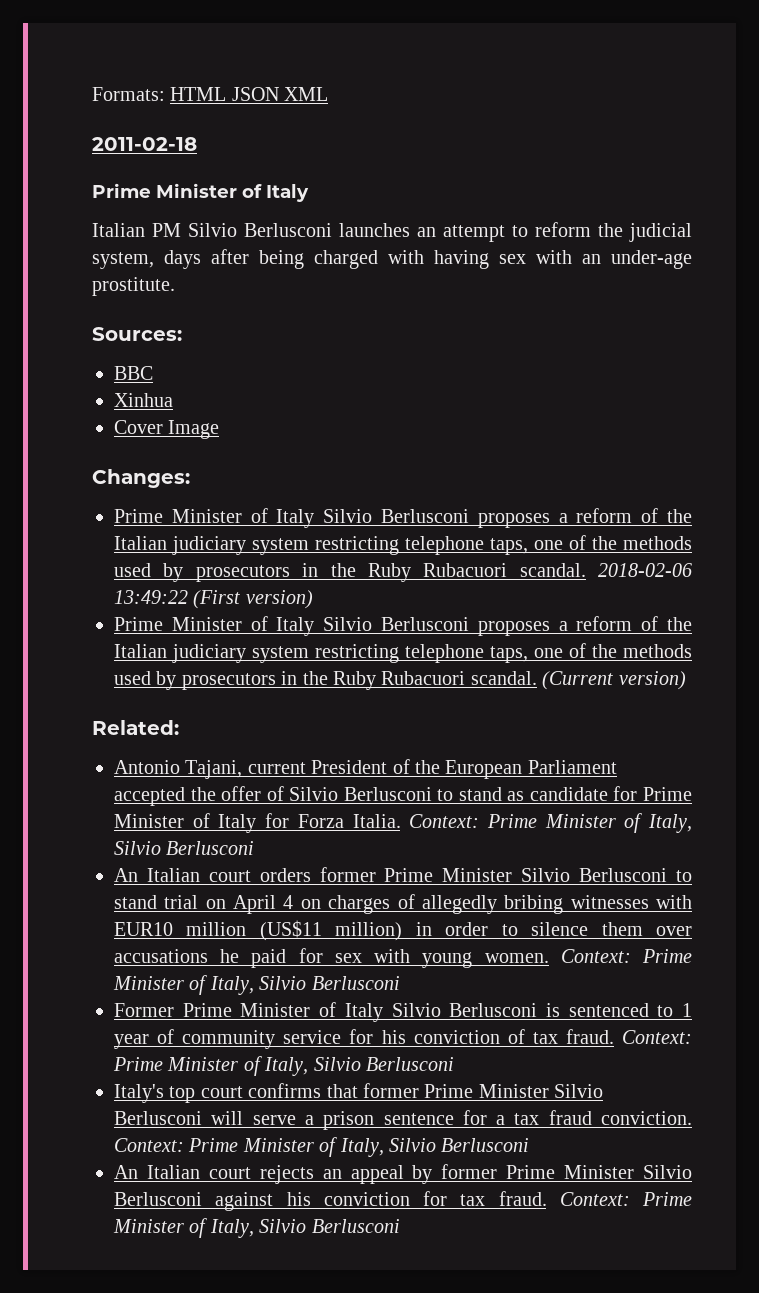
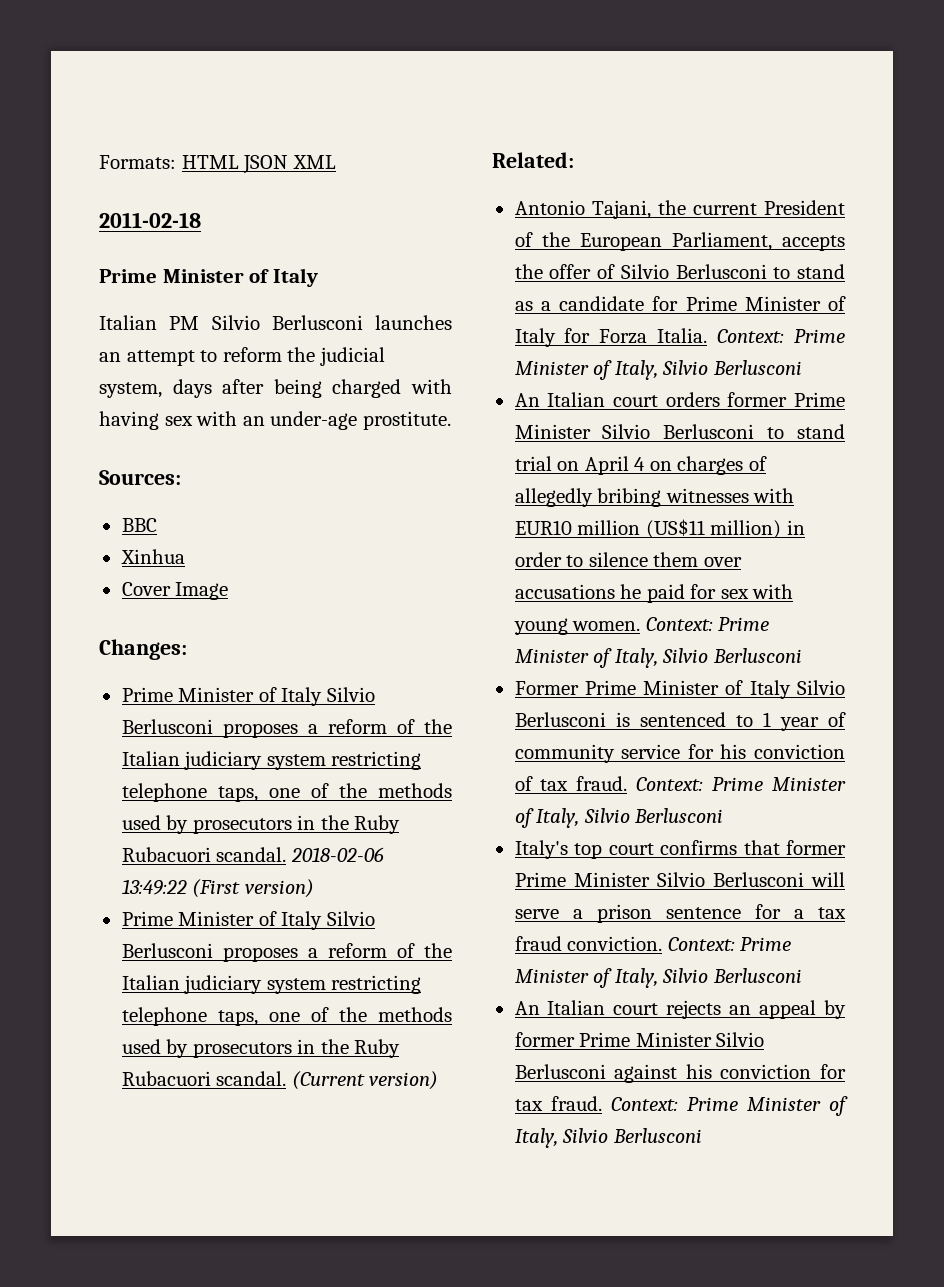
- Antonio Tajani, current President of the European Parliament accepted the offer of Silvio Berlusconi to stand as candidate for Prime Minister of Italy for Forza Italia.
+ Antonio Tajani, the current President of the European Parliament, accepts the offer of Silvio Berlusconi to stand as a candidate for Prime Minister of Italy for Forza Italia.

